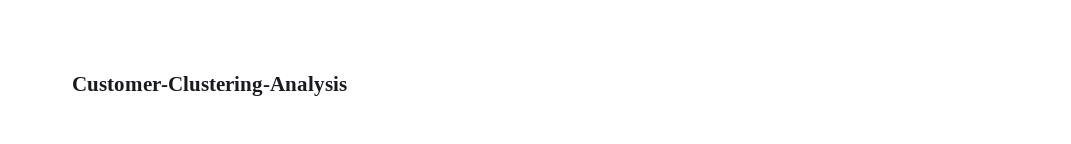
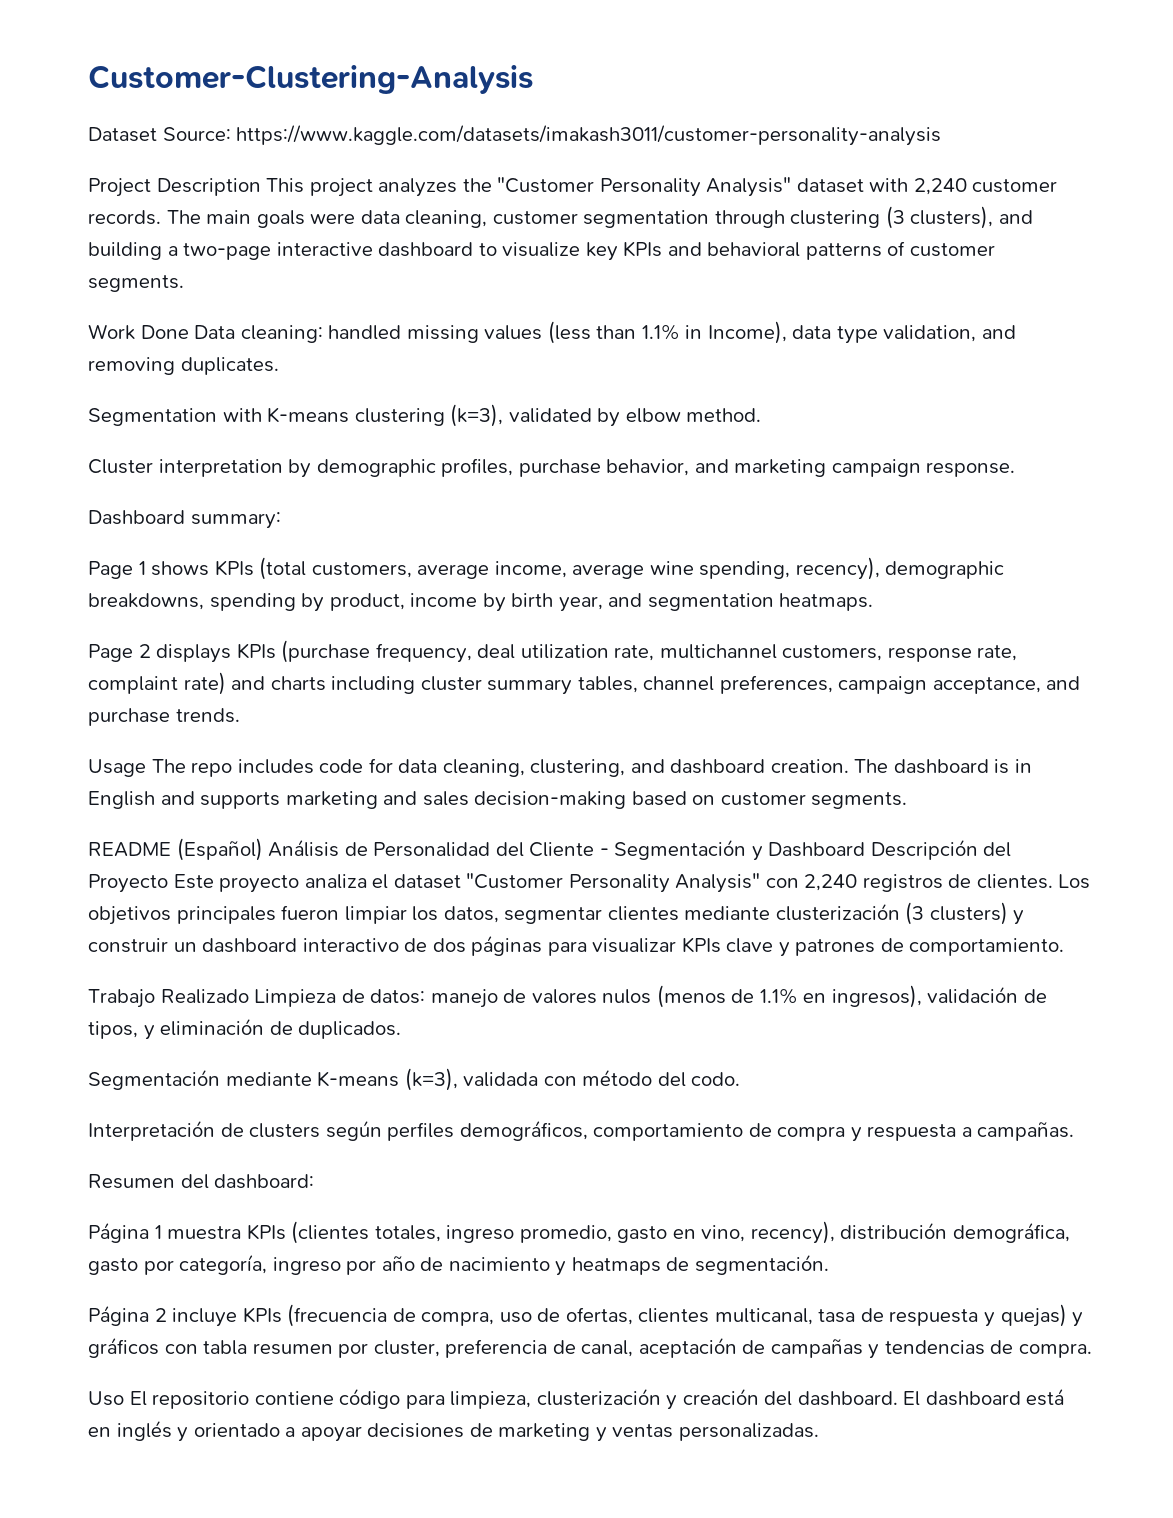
+ Dataset Source: https://www.kaggle.com/datasets/imakash3011/customer-personality-analysis
+ Project Description This project analyzes the "Customer Personality Analysis" dataset with 2,240 customer records. The main goals were data cleaning, customer segmentation through clustering (3 clusters), and building a two-page interactive dashboard to visualize key KPIs and behavioral patterns of customer segments.
+ Work Done Data cleaning: handled missing values (less than 1.1% in Income), data type validation, and removing duplicates.
+ Segmentation with K-means clustering (k=3), validated by elbow method.
+ Cluster interpretation by demographic profiles, purchase behavior, and marketing campaign response.
+ Dashboard summary:
+ Page 1 shows KPIs (total customers, average income, average wine spending, recency), demographic breakdowns, spending by product, income by birth year, and segmentation heatmaps.
+ Page 2 displays KPIs (purchase frequency, deal utilization rate, multichannel customers, response rate, complaint rate) and charts including cluster summary tables, channel preferences, campaign acceptance, and purchase trends.
+ Usage The repo includes code for data cleaning, clustering, and dashboard creation. The dashboard is in English and supports marketing and sales decision-making based on customer segments.
+ README (Español) Análisis de Personalidad del Cliente - Segmentación y Dashboard Descripción del Proyecto Este proyecto analiza el dataset "Customer Personality Analysis" con 2,240 registros de clientes. Los objetivos principales fueron limpiar los datos, segmentar clientes mediante clusterización (3 clusters) y construir un dashboard interactivo de dos páginas para visualizar KPIs clave y patrones de comportamiento.
+ Trabajo Realizado Limpieza de datos: manejo de valores nulos (menos de 1.1% en ingresos), validación de tipos, y eliminación de duplicados.
+ Segmentación mediante K-means (k=3), validada con método del codo.
+ Interpretación de clusters según perfiles demográficos, comportamiento de compra y respuesta a campañas.
+ Resumen del dashboard:
+ Página 1 muestra KPIs (clientes totales, ingreso promedio, gasto en vino, recency), distribución demográfica, gasto por categoría, ingreso por año de nacimiento y heatmaps de segmentación.
+ Página 2 incluye KPIs (frecuencia de compra, uso de ofertas, clientes multicanal, tasa de respuesta y quejas) y gráficos con tabla resumen por cluster, preferencia de canal, aceptación de campañas y tendencias de compra.
+ Uso El repositorio contiene código para limpieza, clusterización y creación del dashboard. El dashboard está en inglés y orientado a apoyar decisiones de marketing y ventas personalizadas.

